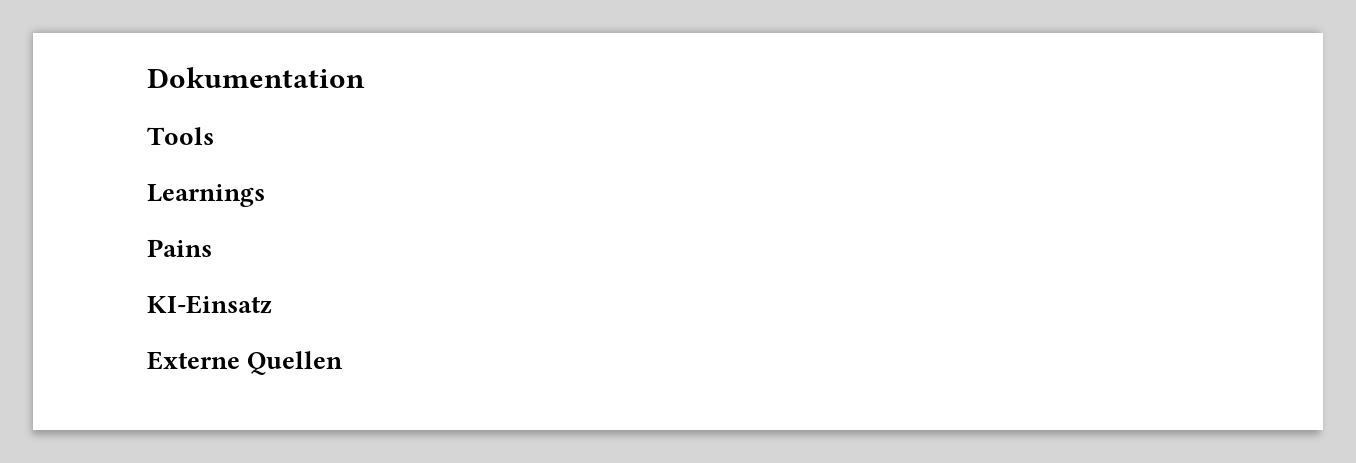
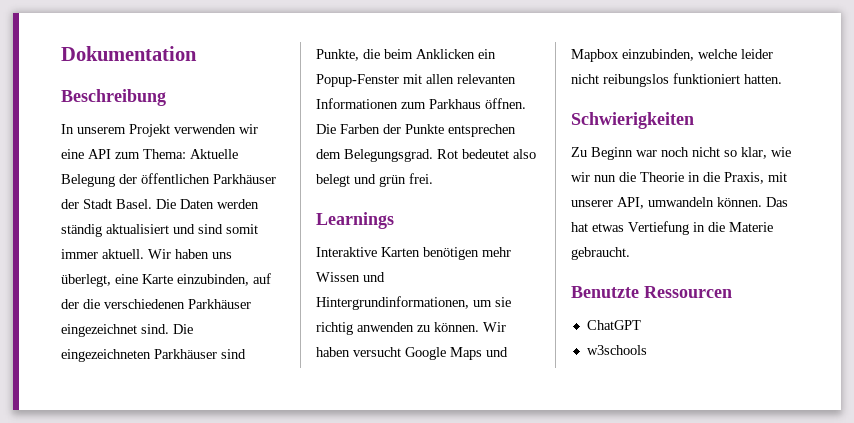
- Tools
+ Beschreibung
+ In unserem Projekt verwenden wir eine API zum Thema: Aktuelle Belegung der öffentlichen Parkhäuser der Stadt Basel. Die Daten werden ständig aktualisiert und sind somit immer aktuell. Wir haben uns überlegt, eine Karte einzubinden, auf der die verschiedenen Parkhäuser eingezeichnet sind. Die eingezeichneten Parkhäuser sind Punkte, die beim Anklicken ein Popup-Fenster mit allen relevanten Informationen zum Parkhaus öffnen. Die Farben der Punkte entsprechen dem Belegungsgrad. Rot bedeutet also belegt und grün frei.
  Learnings
- Pains
- KI-Einsatz
- Externe Quellen
+ Interaktive Karten benötigen mehr Wissen und Hintergrundinformationen, um sie richtig anwenden zu können. Wir haben versucht Google Maps und Mapbox einzubinden, welche leider nicht reibungslos funktioniert hatten.
+ Schwierigkeiten
+ Zu Beginn war noch nicht so klar, wie wir nun die Theorie in die Praxis, mit unserer API, umwandeln können. Das hat etwas Vertiefung in die Materie gebraucht.
+ Benutzte Ressourcen
+ ChatGPT
+ w3schools

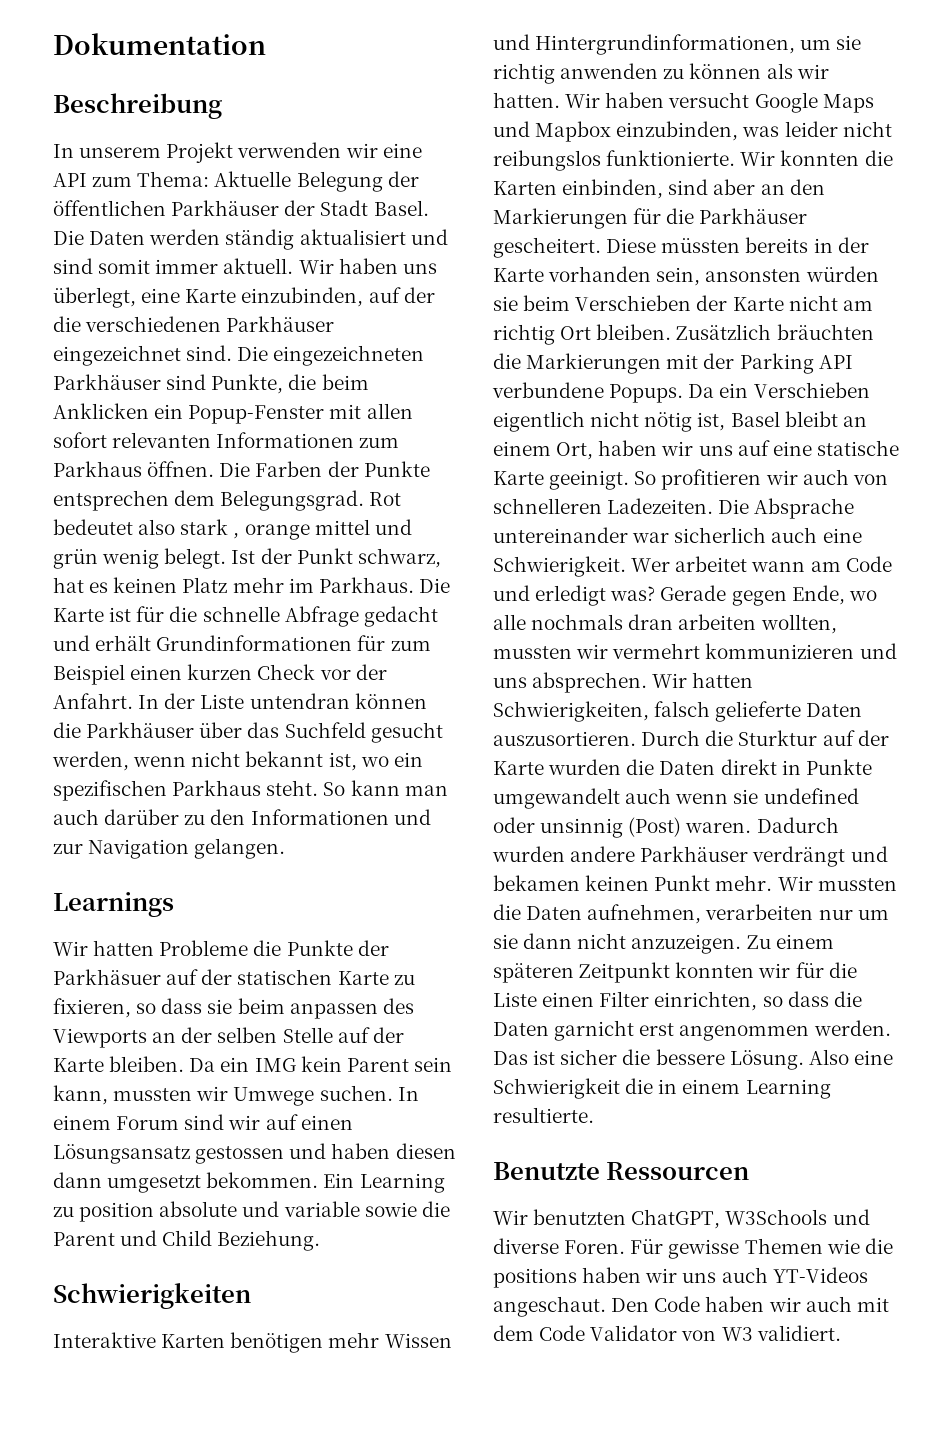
- Die eingezeichneten Parkhäuser sind Punkte, die beim Anklicken ein Popup-Fenster mit allen relevanten Informationen zum Parkhaus öffnen.
+ Die eingezeichneten Parkhäuser sind Punkte, die beim Anklicken ein Popup-Fenster mit allen sofort relevanten Informationen zum Parkhaus öffnen.
- Rot bedeutet also belegt und grün frei.
+ Rot bedeutet also stark , orange mittel und grün wenig belegt. Ist der Punkt schwarz, hat es keinen Platz mehr im Parkhaus. Die Karte ist für die schnelle Abfrage gedacht und erhält Grundinformationen für zum Beispiel einen kurzen Check vor der Anfahrt. In der Liste untendran können die Parkhäuser über das Suchfeld gesucht werden, wenn nicht bekannt ist, wo ein spezifischen Parkhaus steht. So kann man auch darüber zu den Informationen und zur Navigation gelangen.
  Learnings
+ Wir hatten Probleme die Punkte der Parkhäsuer auf der statischen Karte zu fixieren, so dass sie beim anpassen des Viewports an der selben Stelle auf der Karte bleiben. Da ein IMG kein Parent sein kann, mussten wir Umwege suchen. In einem Forum sind wir auf einen Lösungsansatz gestossen und haben diesen dann umgesetzt bekommen. Ein Learning zu position absolute und variable sowie die Parent und Child Beziehung.
+ Schwierigkeiten
- Interaktive Karten benötigen mehr Wissen und Hintergrundinformationen, um sie richtig anwenden zu können.
+ Interaktive Karten benötigen mehr Wissen und Hintergrundinformationen, um sie richtig anwenden zu können als wir hatten.
- Wir haben versucht Google Maps und Mapbox einzubinden, welche leider nicht reibungslos funktioniert hatten.
- Schwierigkeiten
- Zu Beginn war noch nicht so klar, wie wir nun die Theorie in die Praxis, mit unserer API, umwandeln können. Das hat etwas Vertiefung in die Materie gebraucht.
+ Wir haben versucht Google Maps und Mapbox einzubinden, was leider nicht reibungslos funktionierte. Wir konnten die Karten einbinden, sind aber an den Markierungen für die Parkhäuser gescheitert. Diese müssten bereits in der Karte vorhanden sein, ansonsten würden sie beim Verschieben der Karte nicht am richtig Ort bleiben. Zusätzlich bräuchten die Markierungen mit der Parking API verbundene Popups. Da ein Verschieben eigentlich nicht nötig ist, Basel bleibt an einem Ort, haben wir uns auf eine statische Karte geeinigt. So profitieren wir auch von schnelleren Ladezeiten. Die Absprache untereinander war sicherlich auch eine Schwierigkeit. Wer arbeitet wann am Code und erledigt was? Gerade gegen Ende, wo alle nochmals dran arbeiten wollten, mussten wir vermehrt kommunizieren und uns absprechen. Wir hatten Schwierigkeiten, falsch gelieferte Daten auszusortieren. Durch die Sturktur auf der Karte wurden die Daten direkt in Punkte umgewandelt auch wenn sie undefined oder unsinnig (Post) waren. Dadurch wurden andere Parkhäuser verdrängt und bekamen keinen Punkt mehr. Wir mussten die Daten aufnehmen, verarbeiten nur um sie dann nicht anzuzeigen. Zu einem späteren Zeitpunkt konnten wir für die Liste einen Filter einrichten, so dass die Daten garnicht erst angenommen werden. Das ist sicher die bessere Lösung. Also eine Schwierigkeit die in einem Learning resultierte.
  Benutzte Ressourcen
- ChatGPT
- w3schools
+ Wir benutzten ChatGPT, W3Schools und diverse Foren. Für gewisse Themen wie die positions haben wir uns auch YT-Videos angeschaut. Den Code haben wir auch mit dem Code Validator von W3 validiert.

